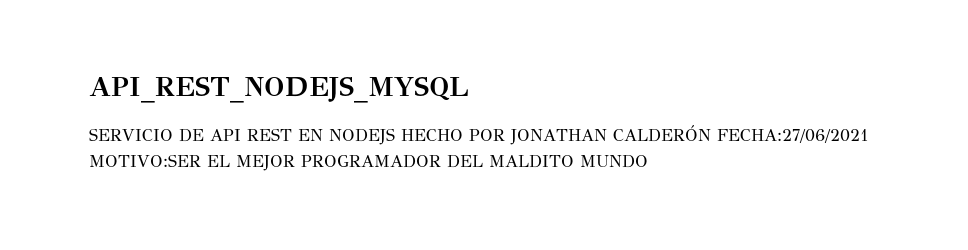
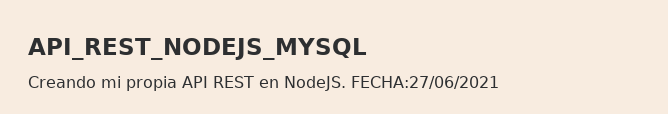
- SERVICIO DE API REST EN NODEJS HECHO POR JONATHAN CALDERÓN FECHA:27/06/2021 MOTIVO:SER EL MEJOR PROGRAMADOR DEL MALDITO MUNDO
+ Creando mi propia API REST en NodeJS. FECHA:27/06/2021

